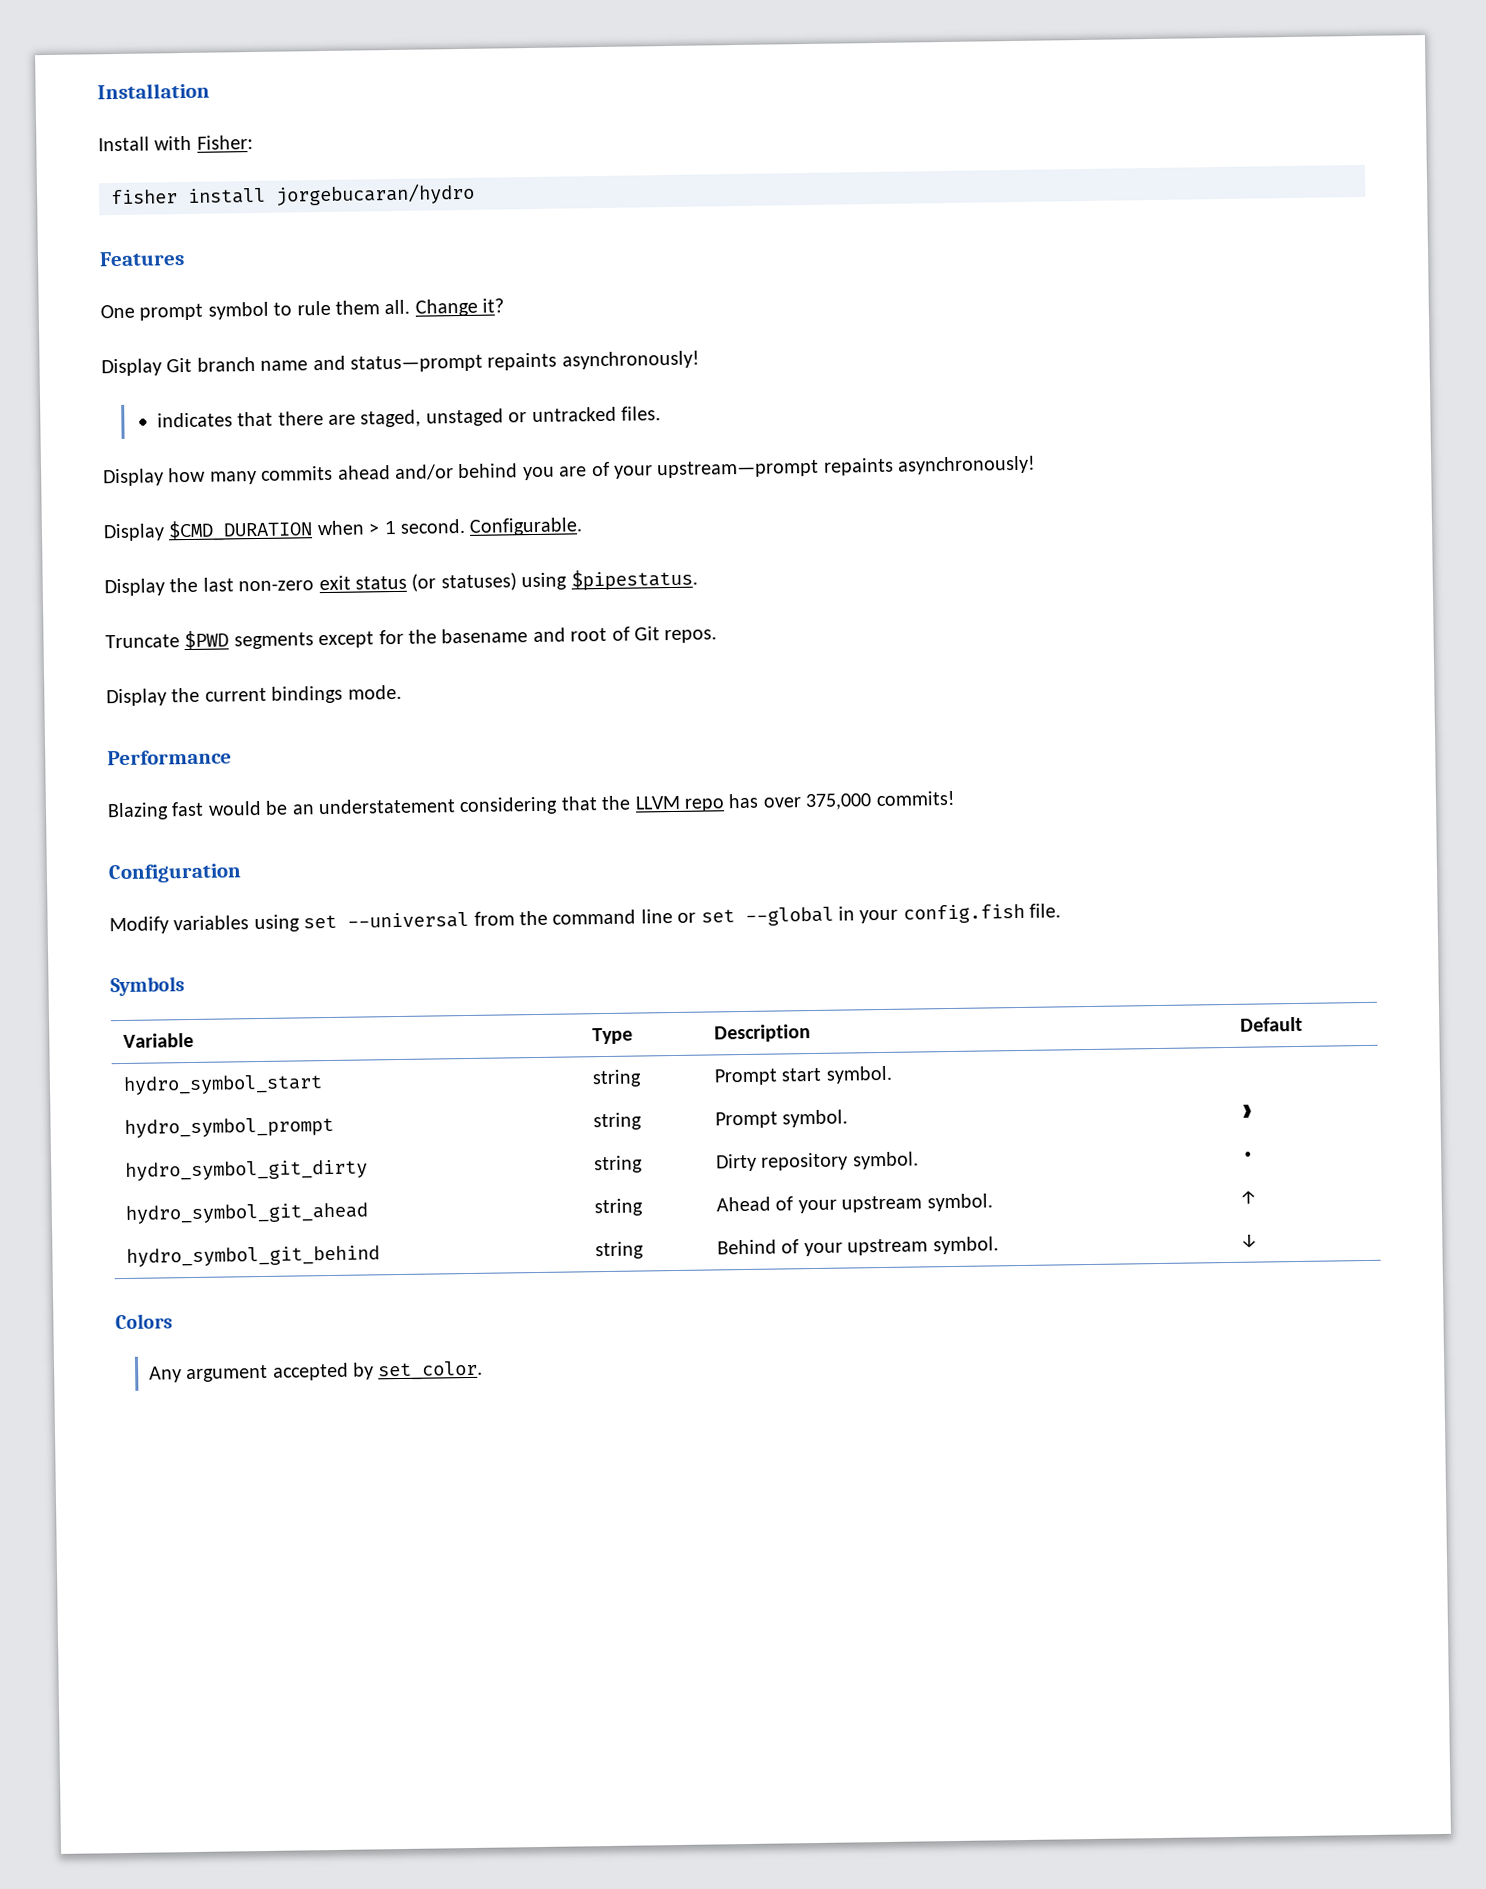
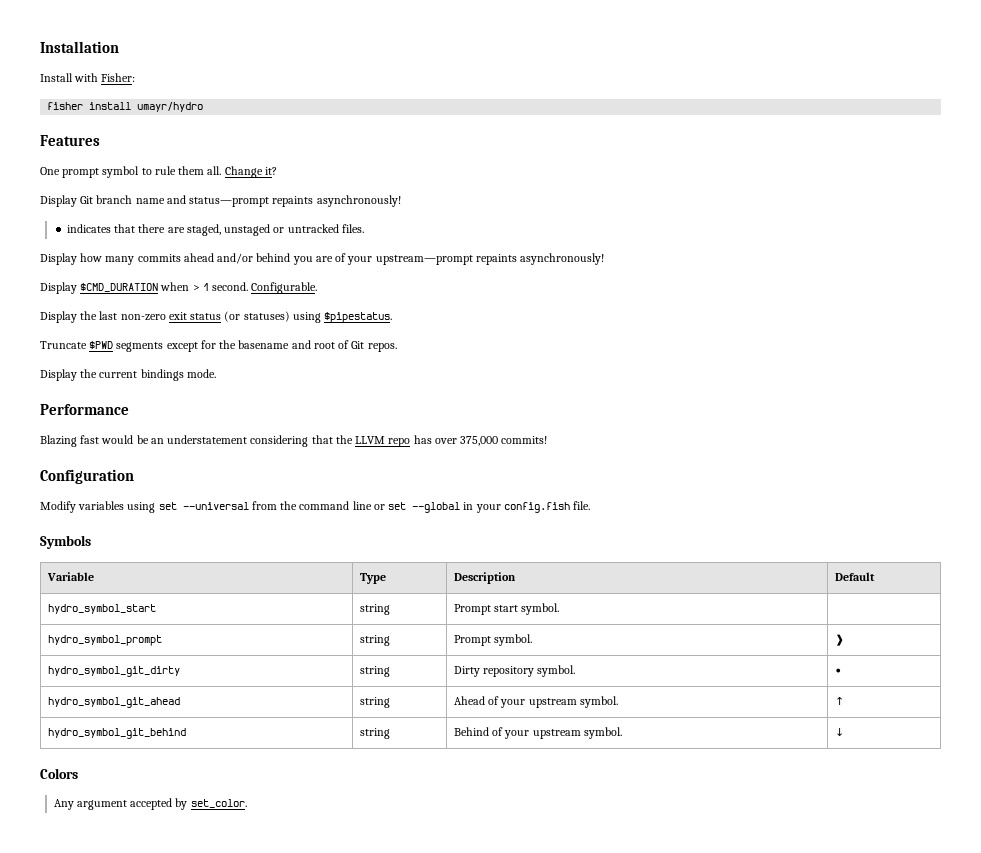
- fisher install jorgebucaran/hydro
+ fisher install umayr/hydro

